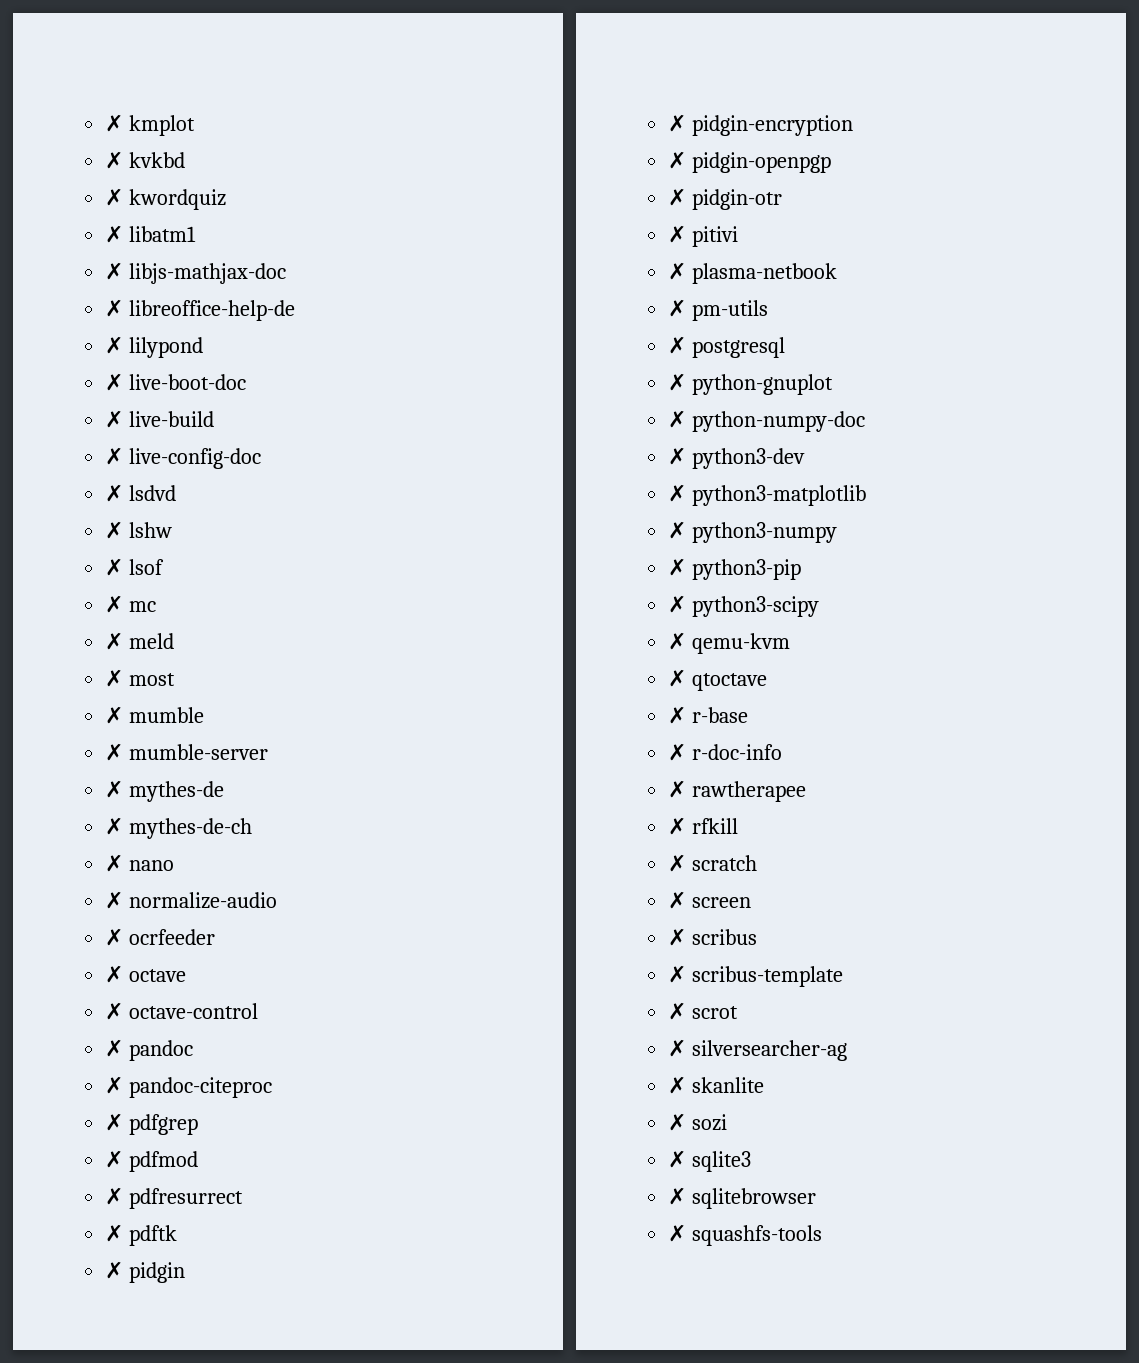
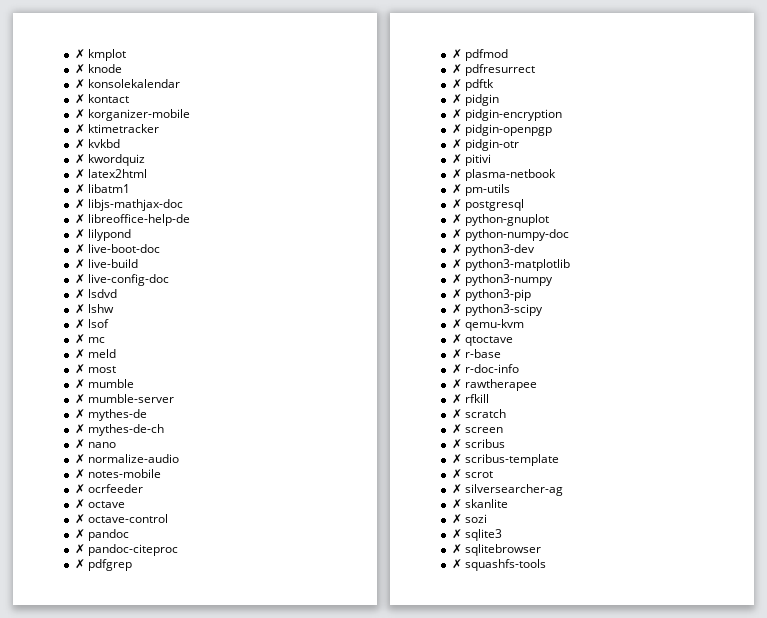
+ ✗ knode
+ ✗ konsolekalendar
+ ✗ kontact
+ ✗ korganizer-mobile
+ ✗ ktimetracker
+ ✗ latex2html
+ ✗ notes-mobile

